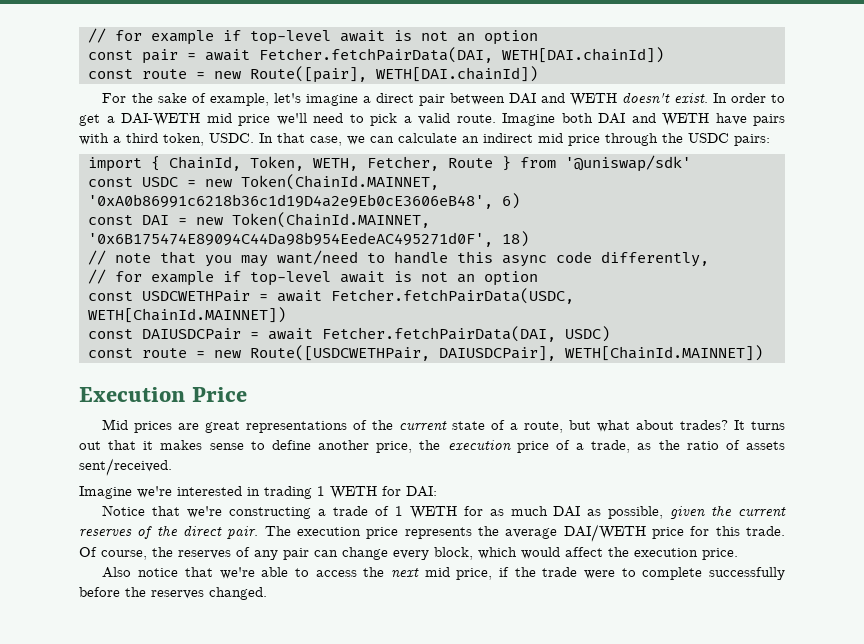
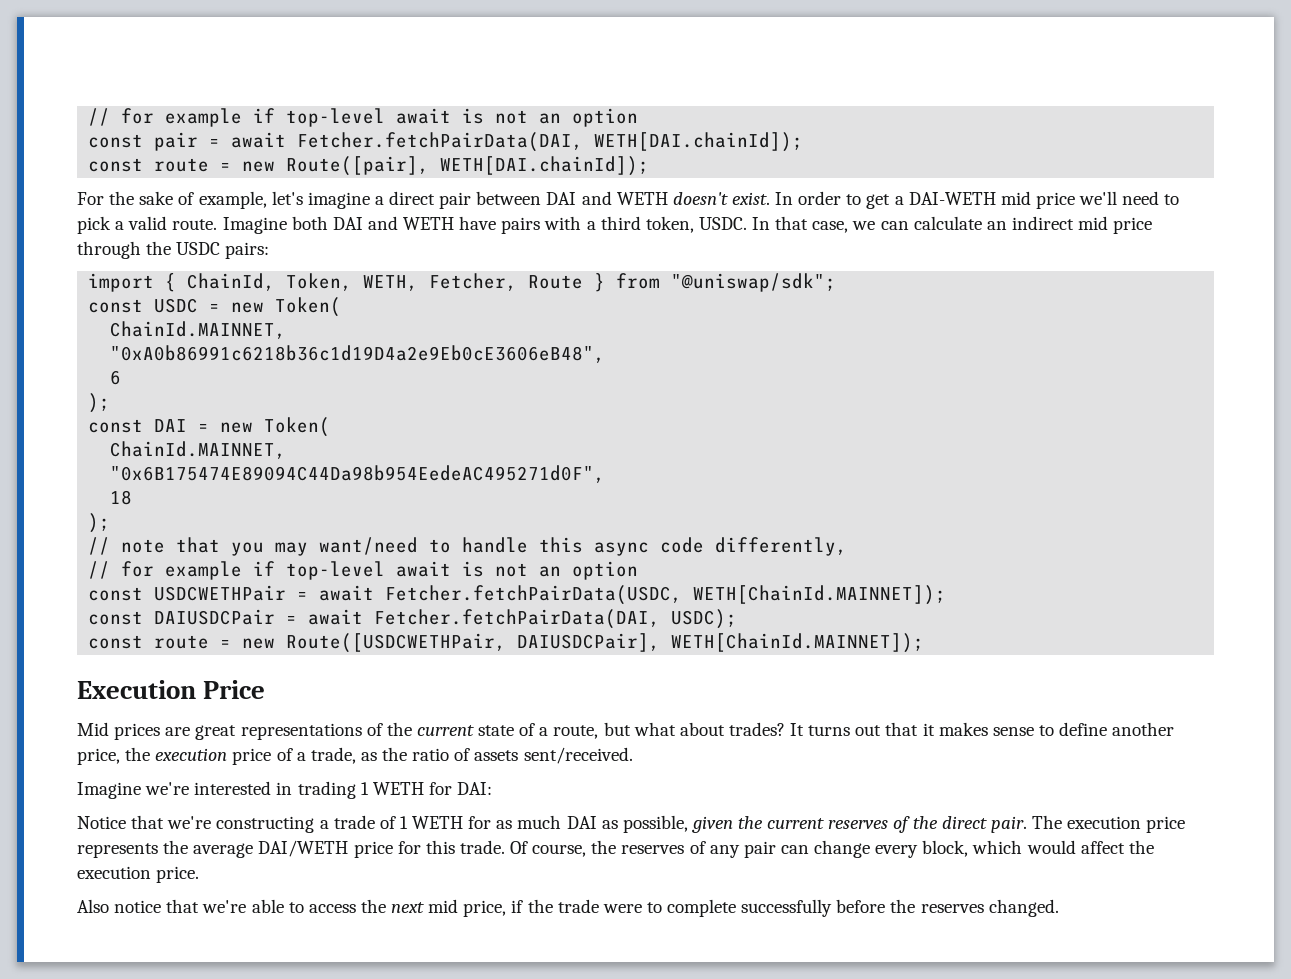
- const pair = await Fetcher.fetchPairData(DAI, WETH[DAI.chainId])
+ const pair = await Fetcher.fetchPairData(DAI, WETH[DAI.chainId]);
- const route = new Route([pair], WETH[DAI.chainId])
+ const route = new Route([pair], WETH[DAI.chainId]);
- import { ChainId, Token, WETH, Fetcher, Route } from '@uniswap/sdk'
+ import { ChainId, Token, WETH, Fetcher, Route } from "@uniswap/sdk";
- const USDC = new Token(ChainId.MAINNET, '0xA0b86991c6218b36c1d19D4a2e9Eb0cE3606eB48', 6)
+ const USDC = new Token(
+ ChainId.MAINNET,
+ "0xA0b86991c6218b36c1d19D4a2e9Eb0cE3606eB48",
+ 6
+ );
- const DAI = new Token(ChainId.MAINNET, '0x6B175474E89094C44Da98b954EedeAC495271d0F', 18)
+ const DAI = new Token(
+ ChainId.MAINNET,
+ "0x6B175474E89094C44Da98b954EedeAC495271d0F",
+ 18
+ );
- const USDCWETHPair = await Fetcher.fetchPairData(USDC, WETH[ChainId.MAINNET])
+ const USDCWETHPair = await Fetcher.fetchPairData(USDC, WETH[ChainId.MAINNET]);
- const DAIUSDCPair = await Fetcher.fetchPairData(DAI, USDC)
+ const DAIUSDCPair = await Fetcher.fetchPairData(DAI, USDC);
- const route = new Route([USDCWETHPair, DAIUSDCPair], WETH[ChainId.MAINNET])
+ const route = new Route([USDCWETHPair, DAIUSDCPair], WETH[ChainId.MAINNET]);

